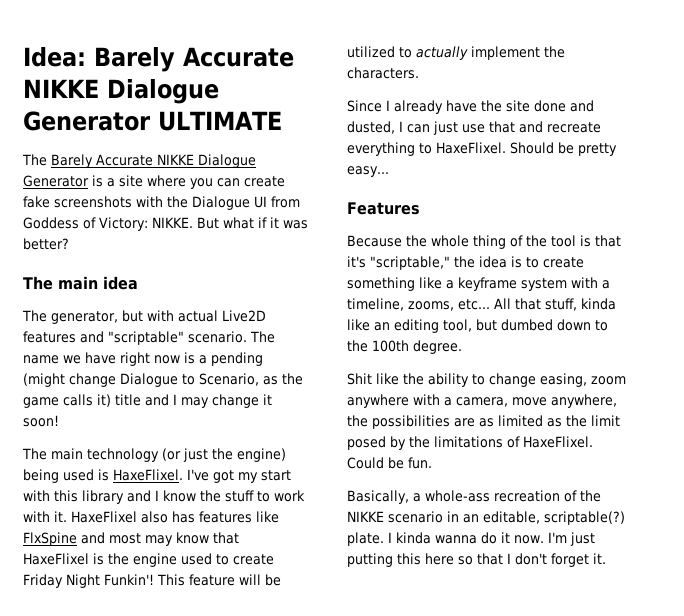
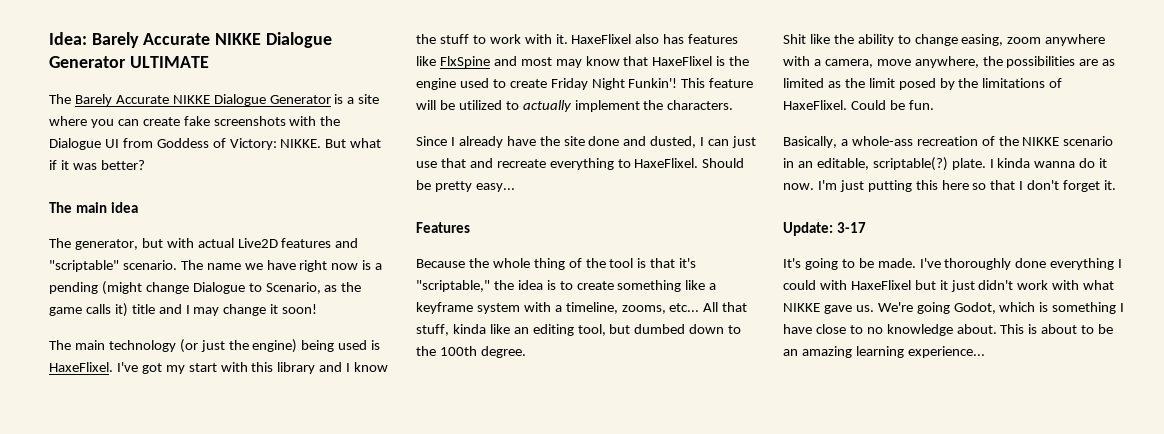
+ Update: 3-17
+ It's going to be made. I've thoroughly done everything I could with HaxeFlixel but it just didn't work with what NIKKE gave us. We're going Godot, which is something I have close to no knowledge about. This is about to be an amazing learning experience...

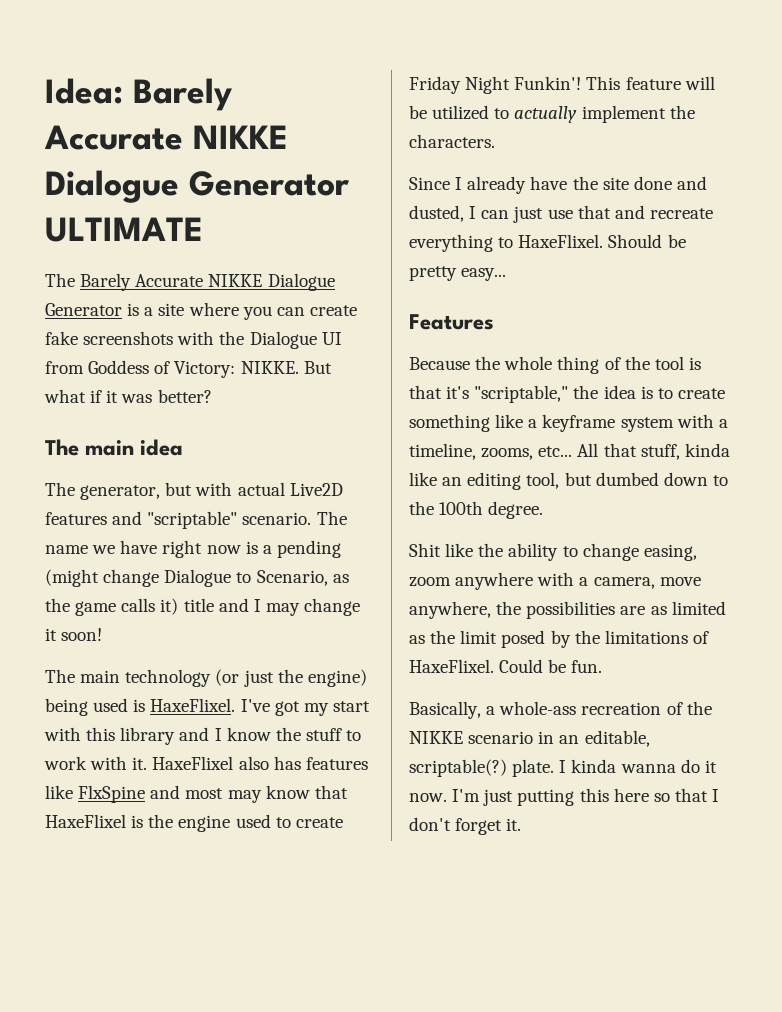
- Update: 3-17
- It's going to be made. I've thoroughly done everything I could with HaxeFlixel but it just didn't work with what NIKKE gave us. We're going Godot, which is something I have close to no knowledge about. This is about to be an amazing learning experience...

